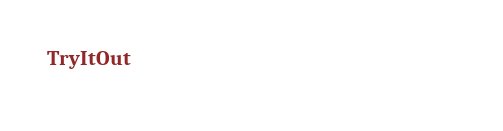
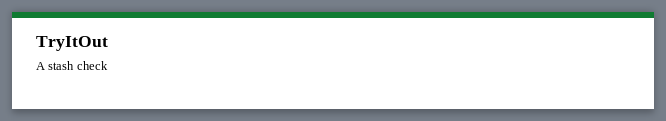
+ A stash check

